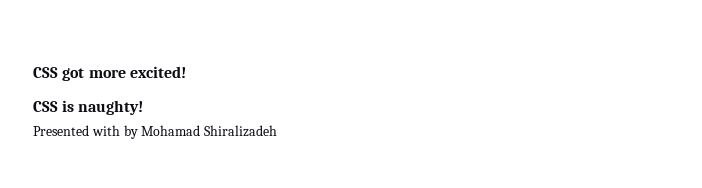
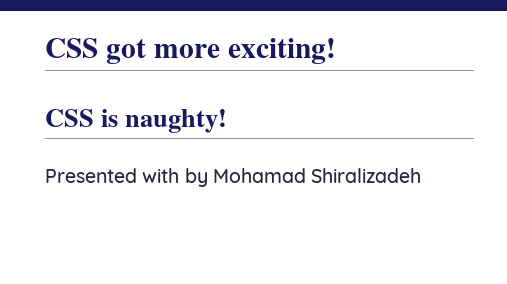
- CSS got more excited!
+ CSS got more exciting!

